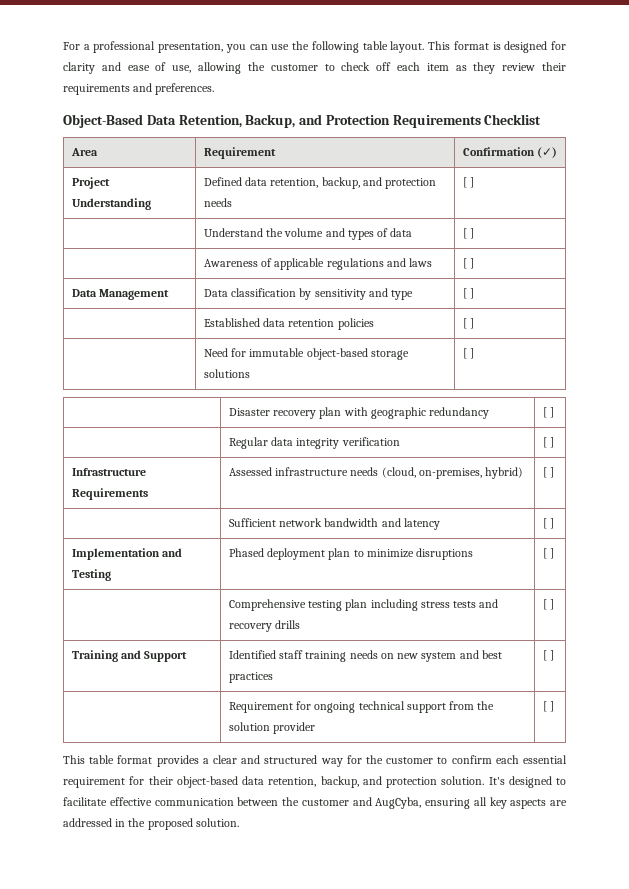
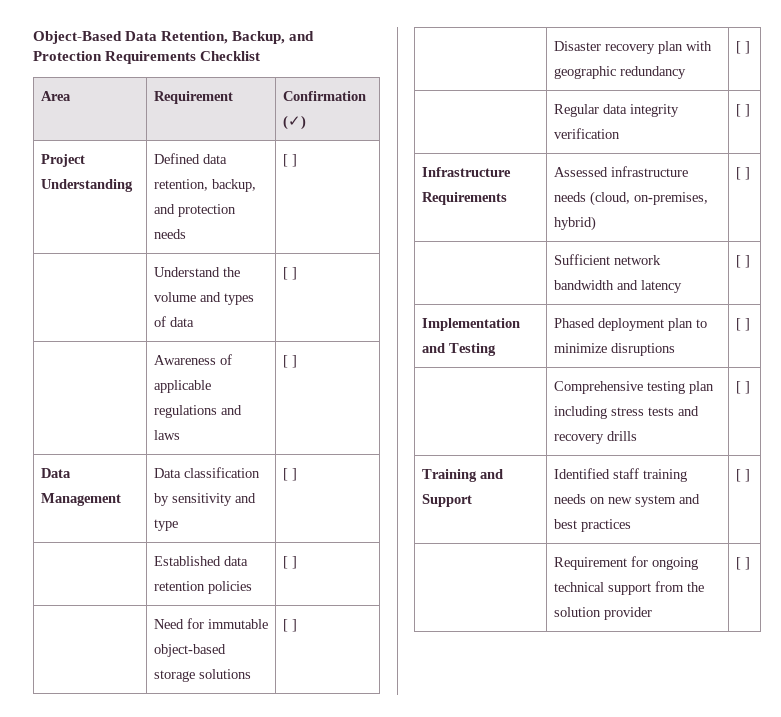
- For a professional presentation, you can use the following table layout. This format is designed for clarity and ease of use, allowing the customer to check off each item as they review their requirements and preferences.
- This table format provides a clear and structured way for the customer to confirm each essential requirement for their object-based data retention, backup, and protection solution. It's designed to facilitate effective communication between the customer and AugCyba, ensuring all key aspects are addressed in the proposed solution.

